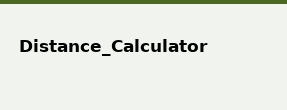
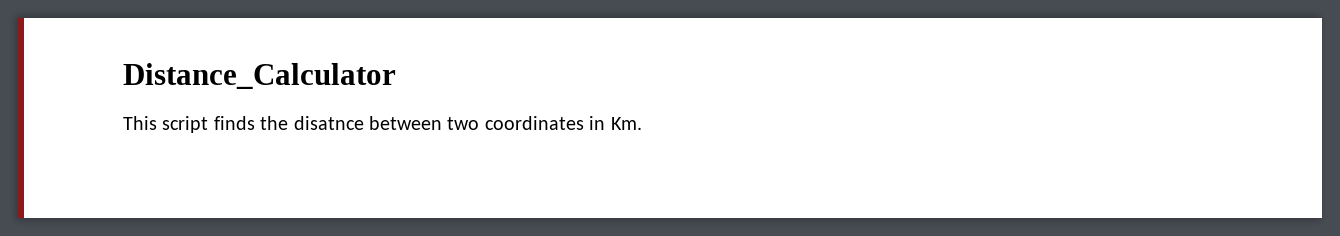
+ This script finds the disatnce between two coordinates in Km.

